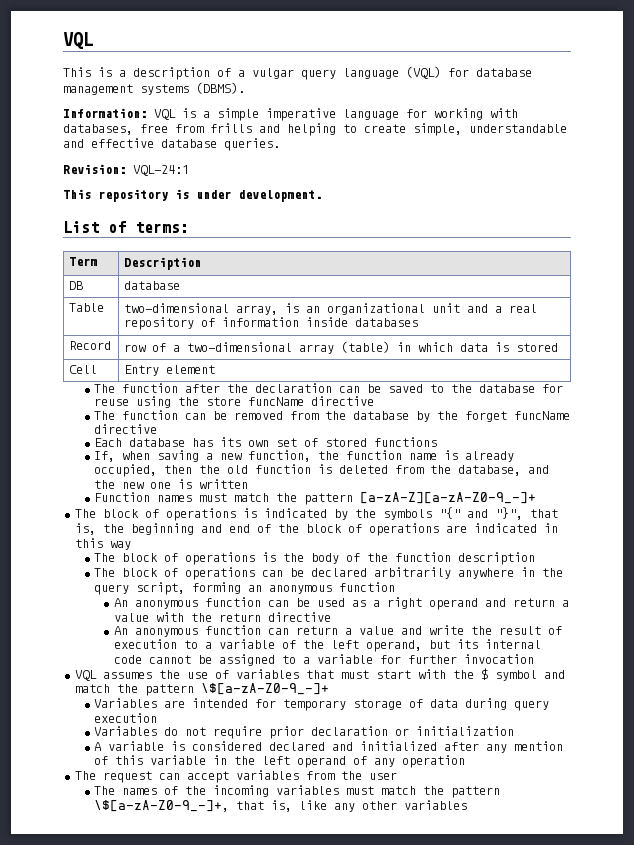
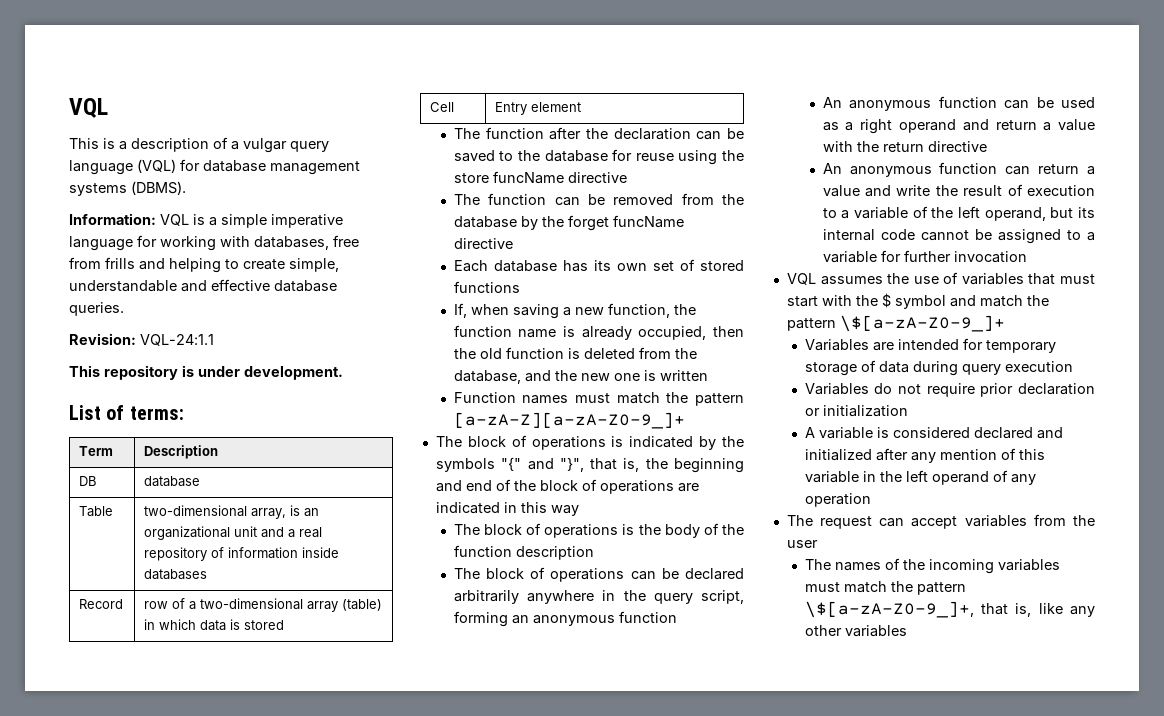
- Revision: VQL-24:1
+ Revision: VQL-24:1.1
- Function names must match the pattern [a-zA-Z][a-zA-Z0-9_-]+
+ Function names must match the pattern [a-zA-Z][a-zA-Z0-9_]+
- VQL assumes the use of variables that must start with the $ symbol and match the pattern \$[a-zA-Z0-9_-]+
+ VQL assumes the use of variables that must start with the $ symbol and match the pattern \$[a-zA-Z0-9_]+
- The names of the incoming variables must match the pattern \$[a-zA-Z0-9_-]+, that is, like any other variables
+ The names of the incoming variables must match the pattern \$[a-zA-Z0-9_]+, that is, like any other variables

